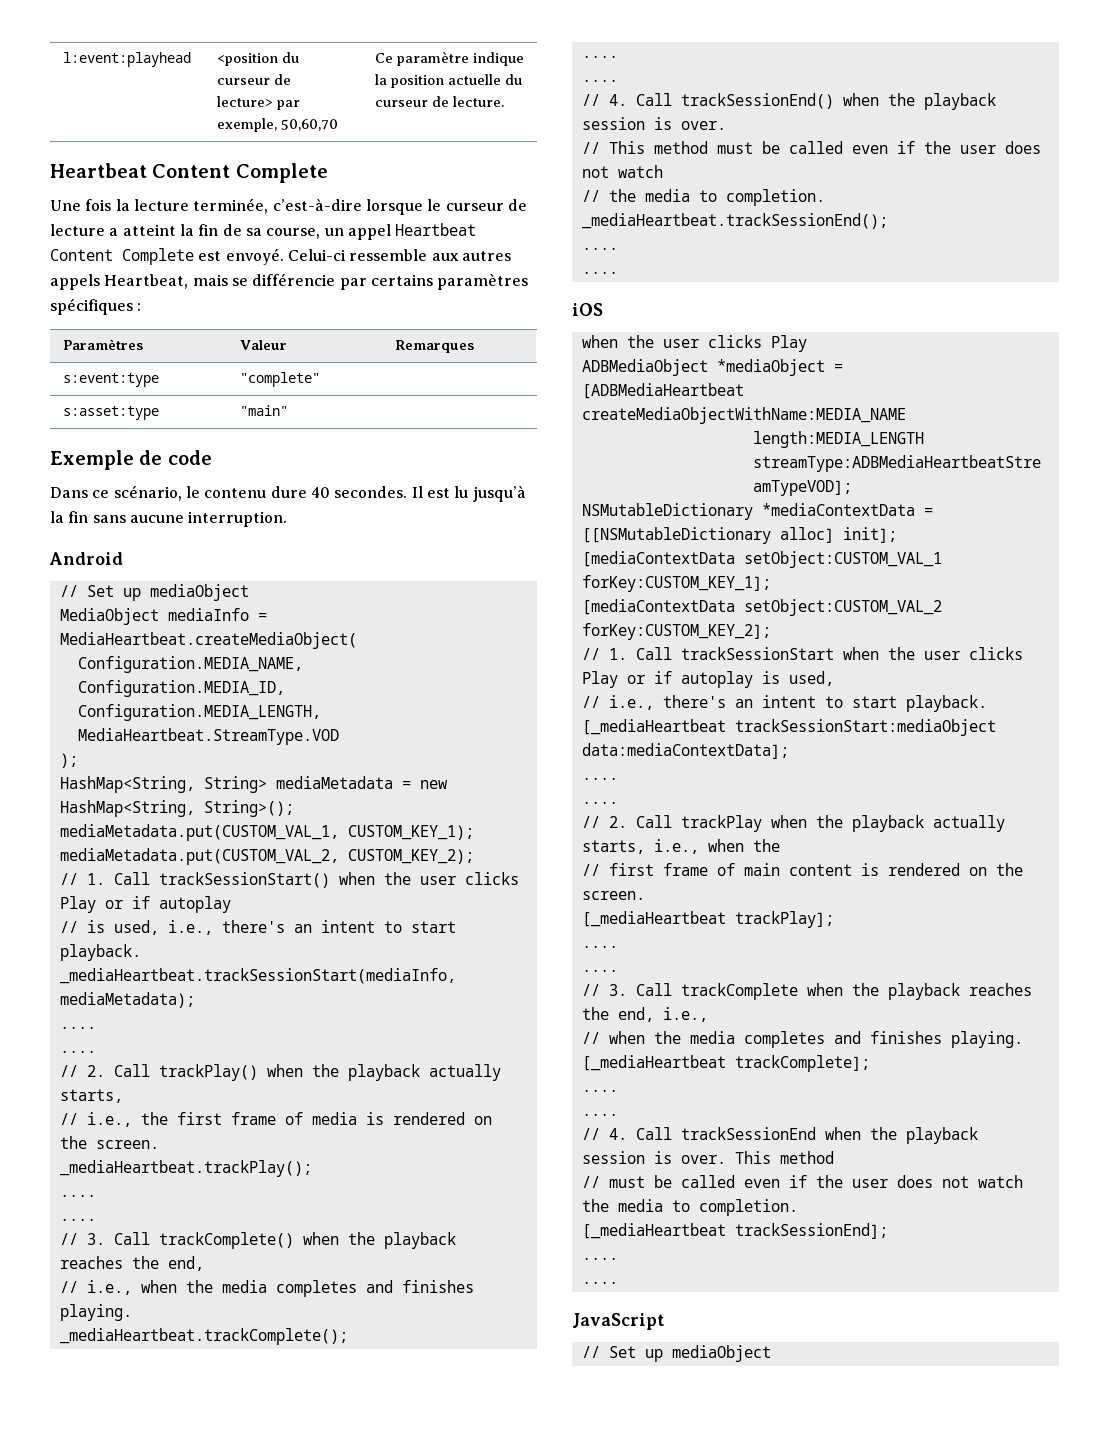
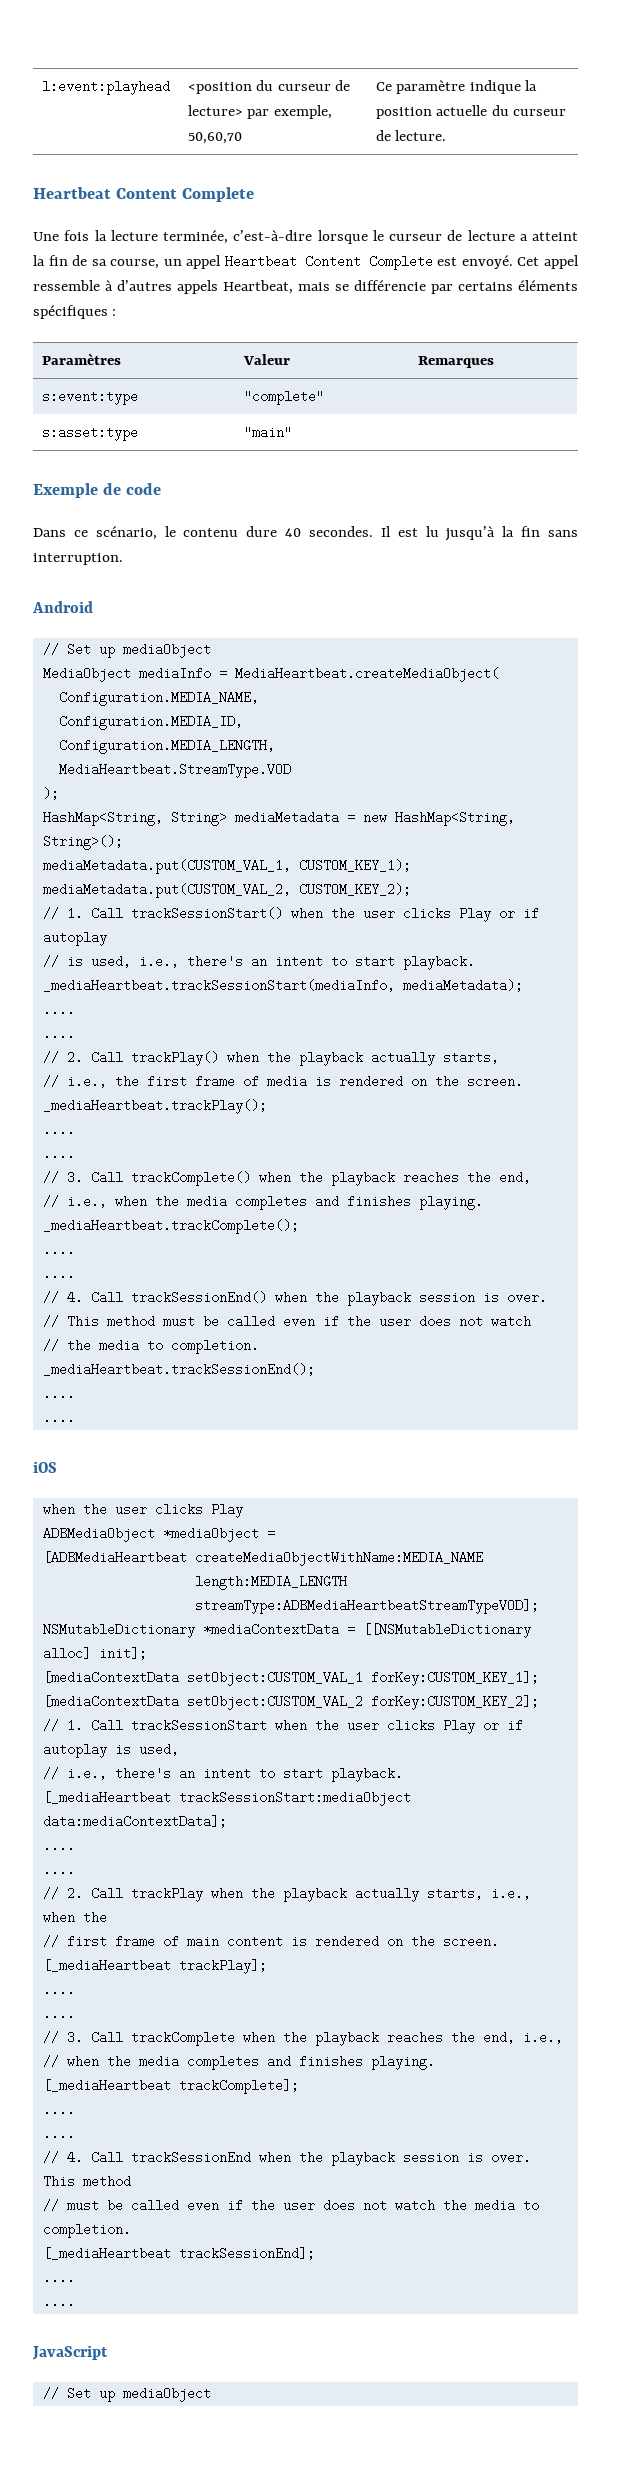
- Celui-ci ressemble aux autres appels Heartbeat, mais se différencie par certains paramètres spécifiques :
+ Cet appel ressemble à d’autres appels Heartbeat, mais se différencie par certains éléments spécifiques :
- Il est lu jusqu’à la fin sans aucune interruption.
+ Il est lu jusqu’à la fin sans interruption.

